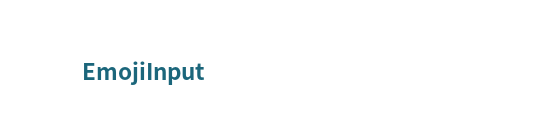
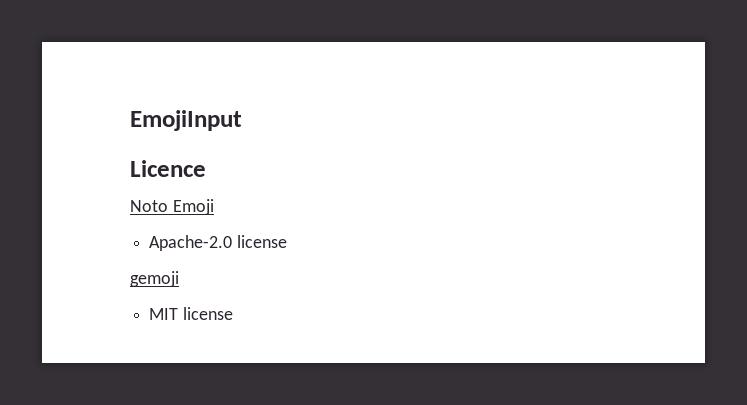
+ Licence
+ Noto Emoji
+ Apache-2.0 license
+ gemoji
+ MIT license

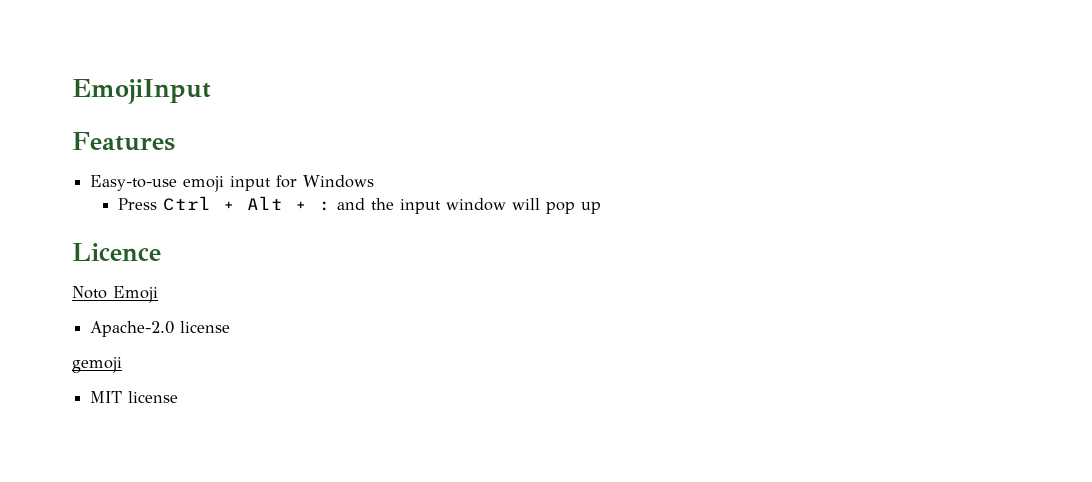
+ Features
+ Easy-to-use emoji input for Windows
+ Press Ctrl + Alt + : and the input window will pop up

